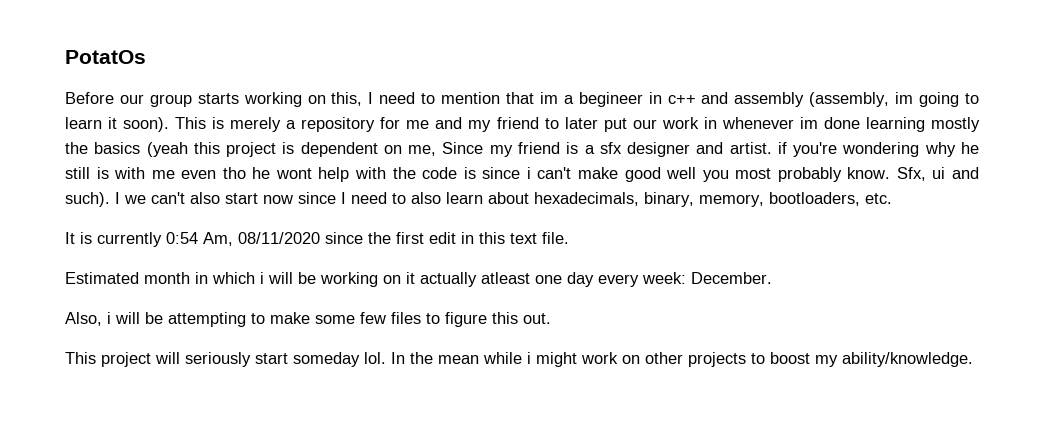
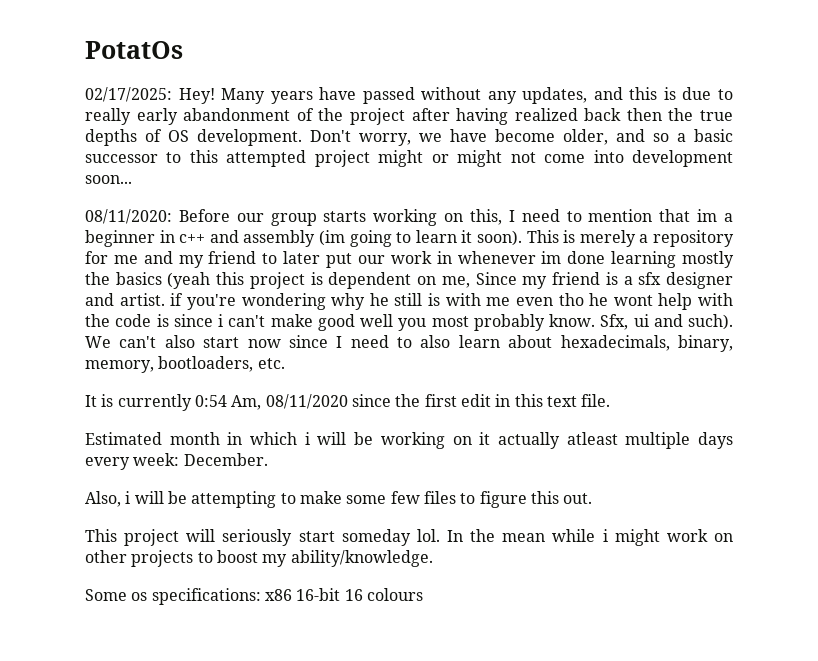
- Before our group starts working on this, I need to mention that im a begineer in c++ and assembly (assembly, im going to learn it soon).
+ 02/17/2025: Hey! Many years have passed without any updates, and this is due to really early abandonment of the project after having realized back then the true depths of OS development. Don't worry, we have become older, and so a basic successor to this attempted project might or might not come into development soon...
+ 08/11/2020: Before our group starts working on this, I need to mention that im a beginner in c++ and assembly (im going to learn it soon).
- I we can't also start now since I need to also learn about hexadecimals, binary, memory, bootloaders, etc.
+ We can't also start now since I need to also learn about hexadecimals, binary, memory, bootloaders, etc.
- Estimated month in which i will be working on it actually atleast one day every week: December.
+ Estimated month in which i will be working on it actually atleast multiple days every week: December.
+ Some os specifications: x86 16-bit 16 colours

